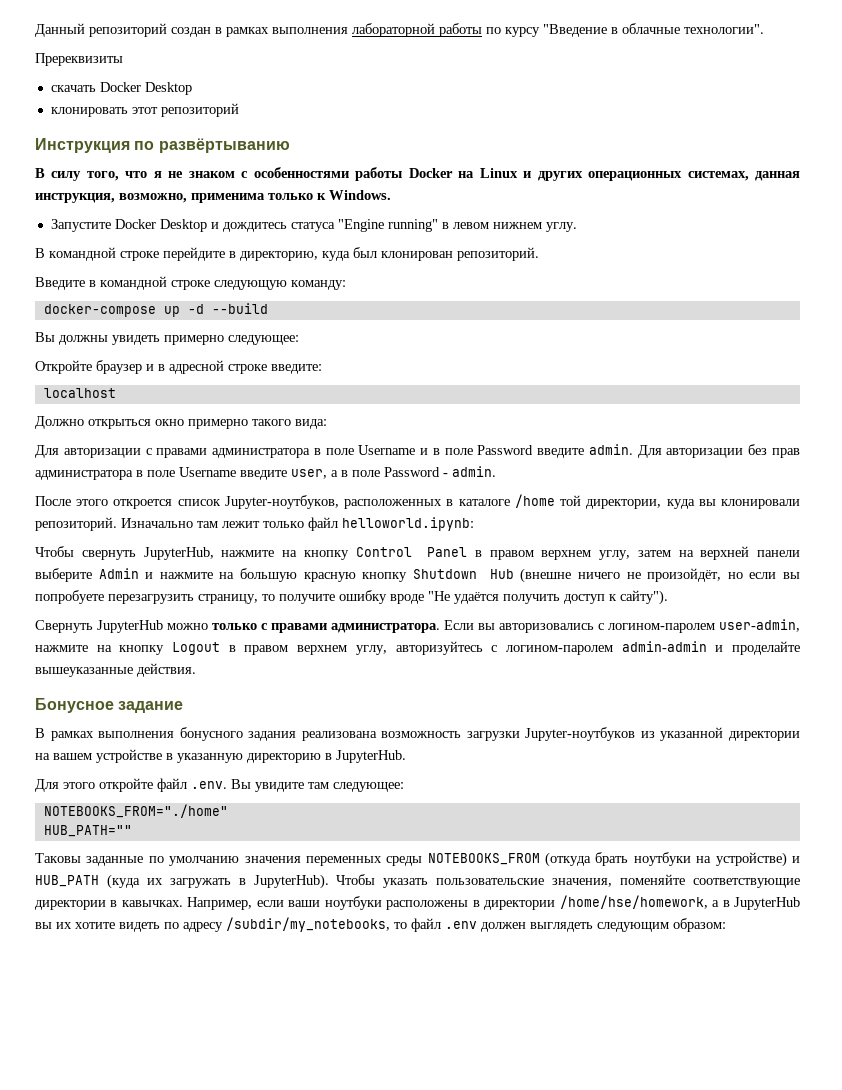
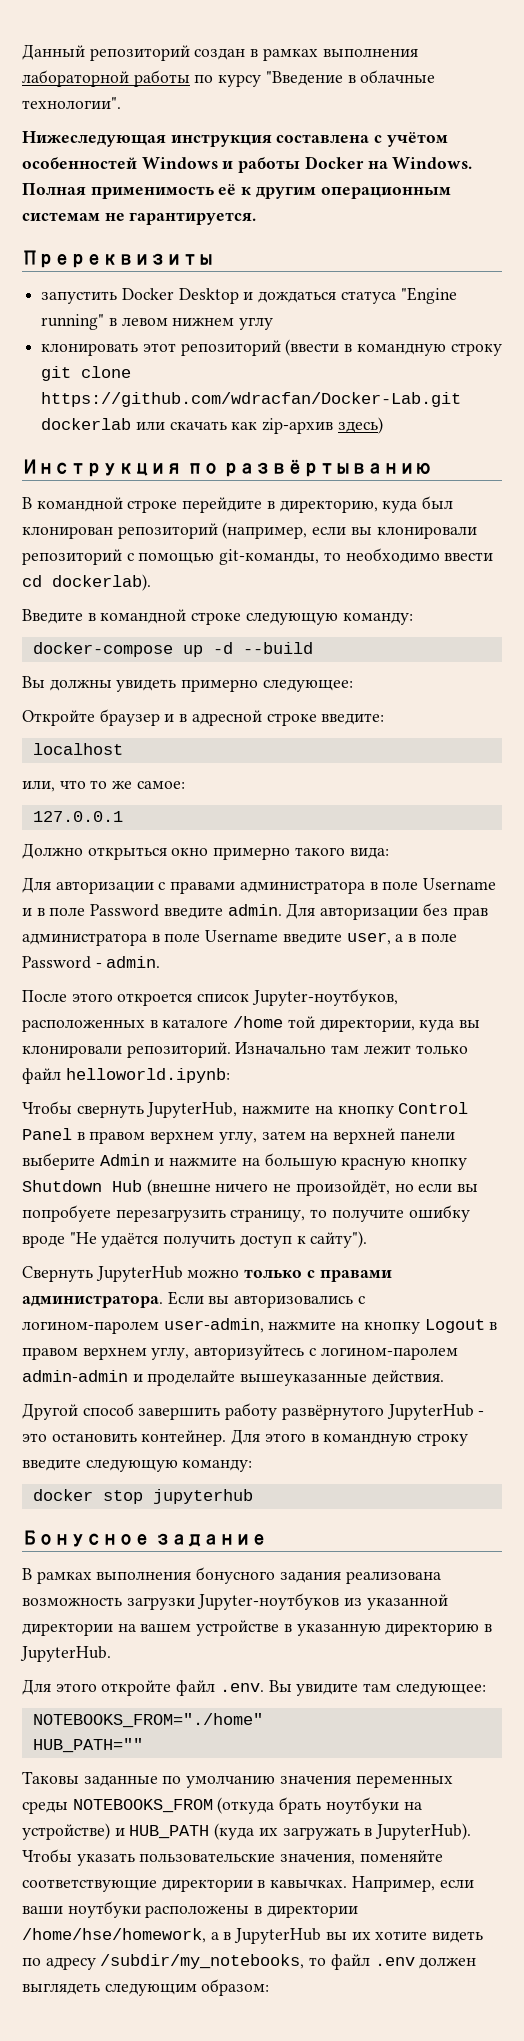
+ Нижеследующая инструкция составлена с учётом особенностей Windows и работы Docker на Windows. Полная применимость её к другим операционным системам не гарантируется.
  Пререквизиты
- скачать Docker Desktop
- клонировать этот репозиторий
+ запустить Docker Desktop и дождаться статуса "Engine running" в левом нижнем углу
+ клонировать этот репозиторий (ввести в командную строку git clone https://github.com/wdracfan/Docker-Lab.git dockerlab или скачать как zip-архив здесь)
  Инструкция по развёртыванию
- В силу того, что я не знаком с особенностями работы Docker на Linux и других операционных системах, данная инструкция, возможно, применима только к Windows.
- Запустите Docker Desktop и дождитесь статуса "Engine running" в левом нижнем углу.
- В командной строке перейдите в директорию, куда был клонирован репозиторий.
+ В командной строке перейдите в директорию, куда был клонирован репозиторий (например, если вы клонировали репозиторий с помощью git-команды, то необходимо ввести cd dockerlab).
+ или, что то же самое:
+ 127.0.0.1
+ Другой способ завершить работу развёрнутого JupyterHub - это остановить контейнер. Для этого в командную строку введите следующую команду:
+ docker stop jupyterhub

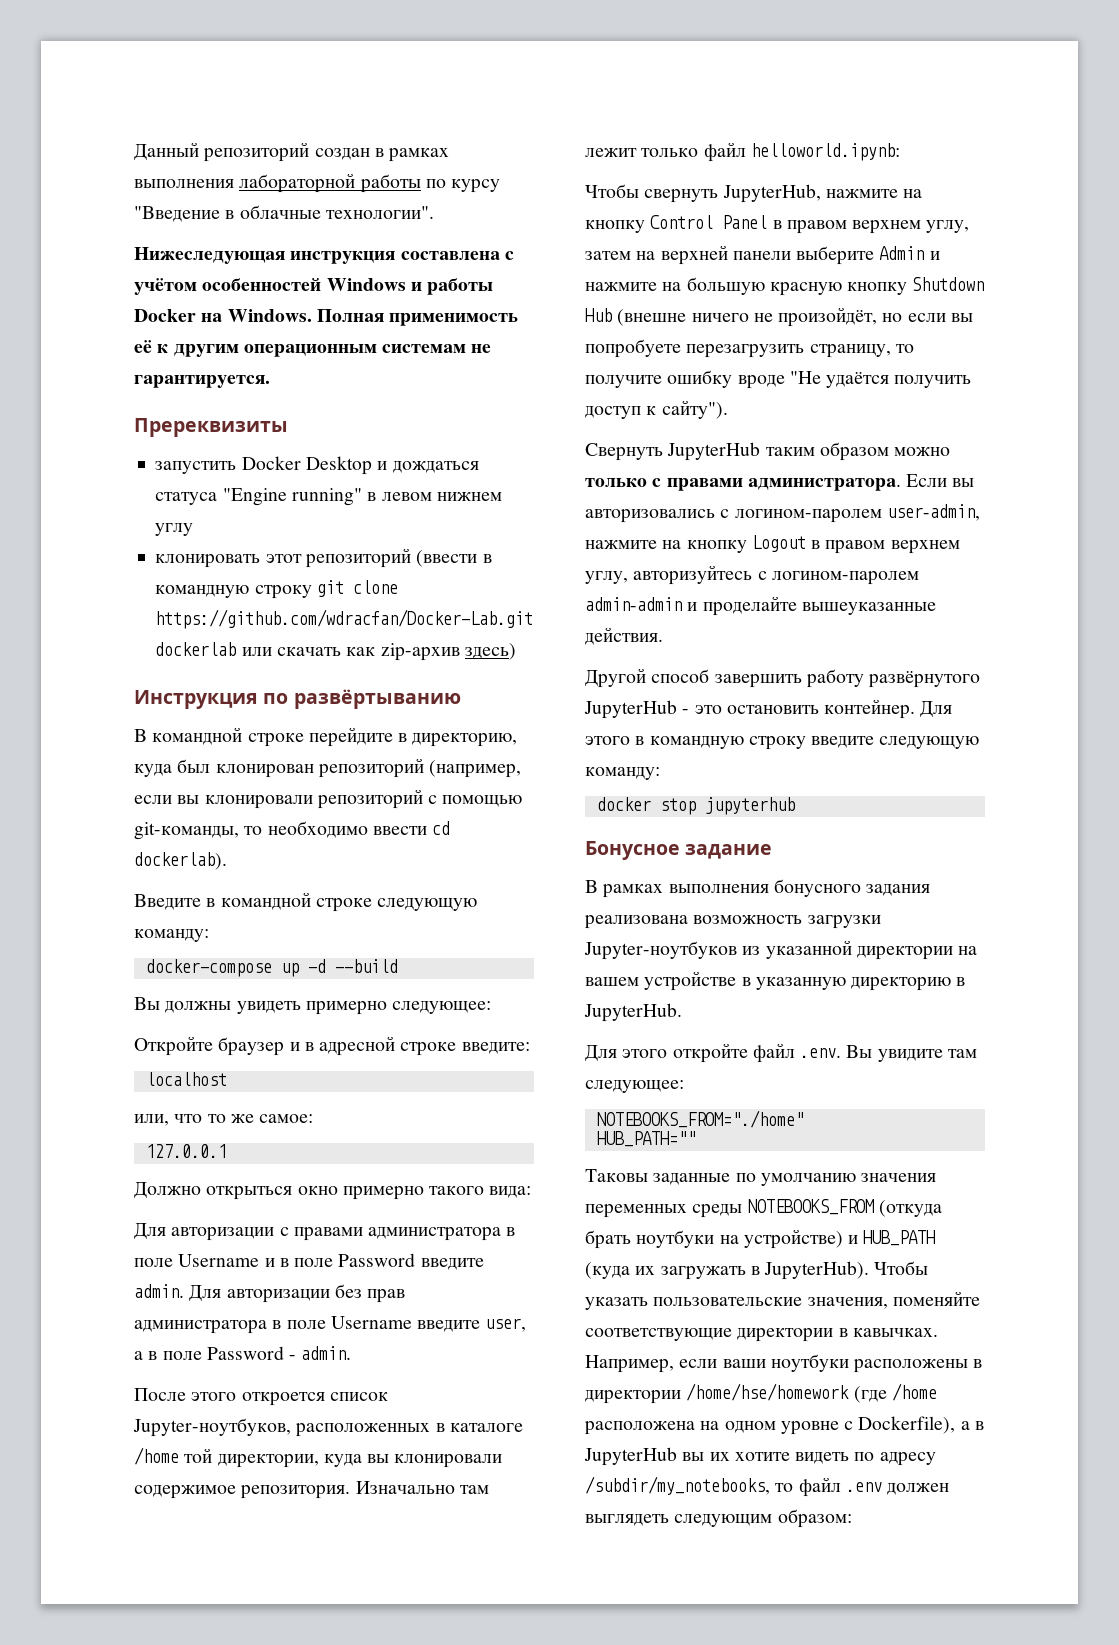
- После этого откроется список Jupyter-ноутбуков, расположенных в каталоге /home той директории, куда вы клонировали репозиторий.
+ После этого откроется список Jupyter-ноутбуков, расположенных в каталоге /home той директории, куда вы клонировали содержимое репозитория.
- Свернуть JupyterHub можно только с правами администратора.
+ Свернуть JupyterHub таким образом можно только с правами администратора.
- Например, если ваши ноутбуки расположены в директории /home/hse/homework, а в JupyterHub вы их хотите видеть по адресу /subdir/my_notebooks, то файл .env должен выглядеть следующим образом:
+ Например, если ваши ноутбуки расположены в директории /home/hse/homework (где /home расположена на одном уровне с Dockerfile), а в JupyterHub вы их хотите видеть по адресу /subdir/my_notebooks, то файл .env должен выглядеть следующим образом:

